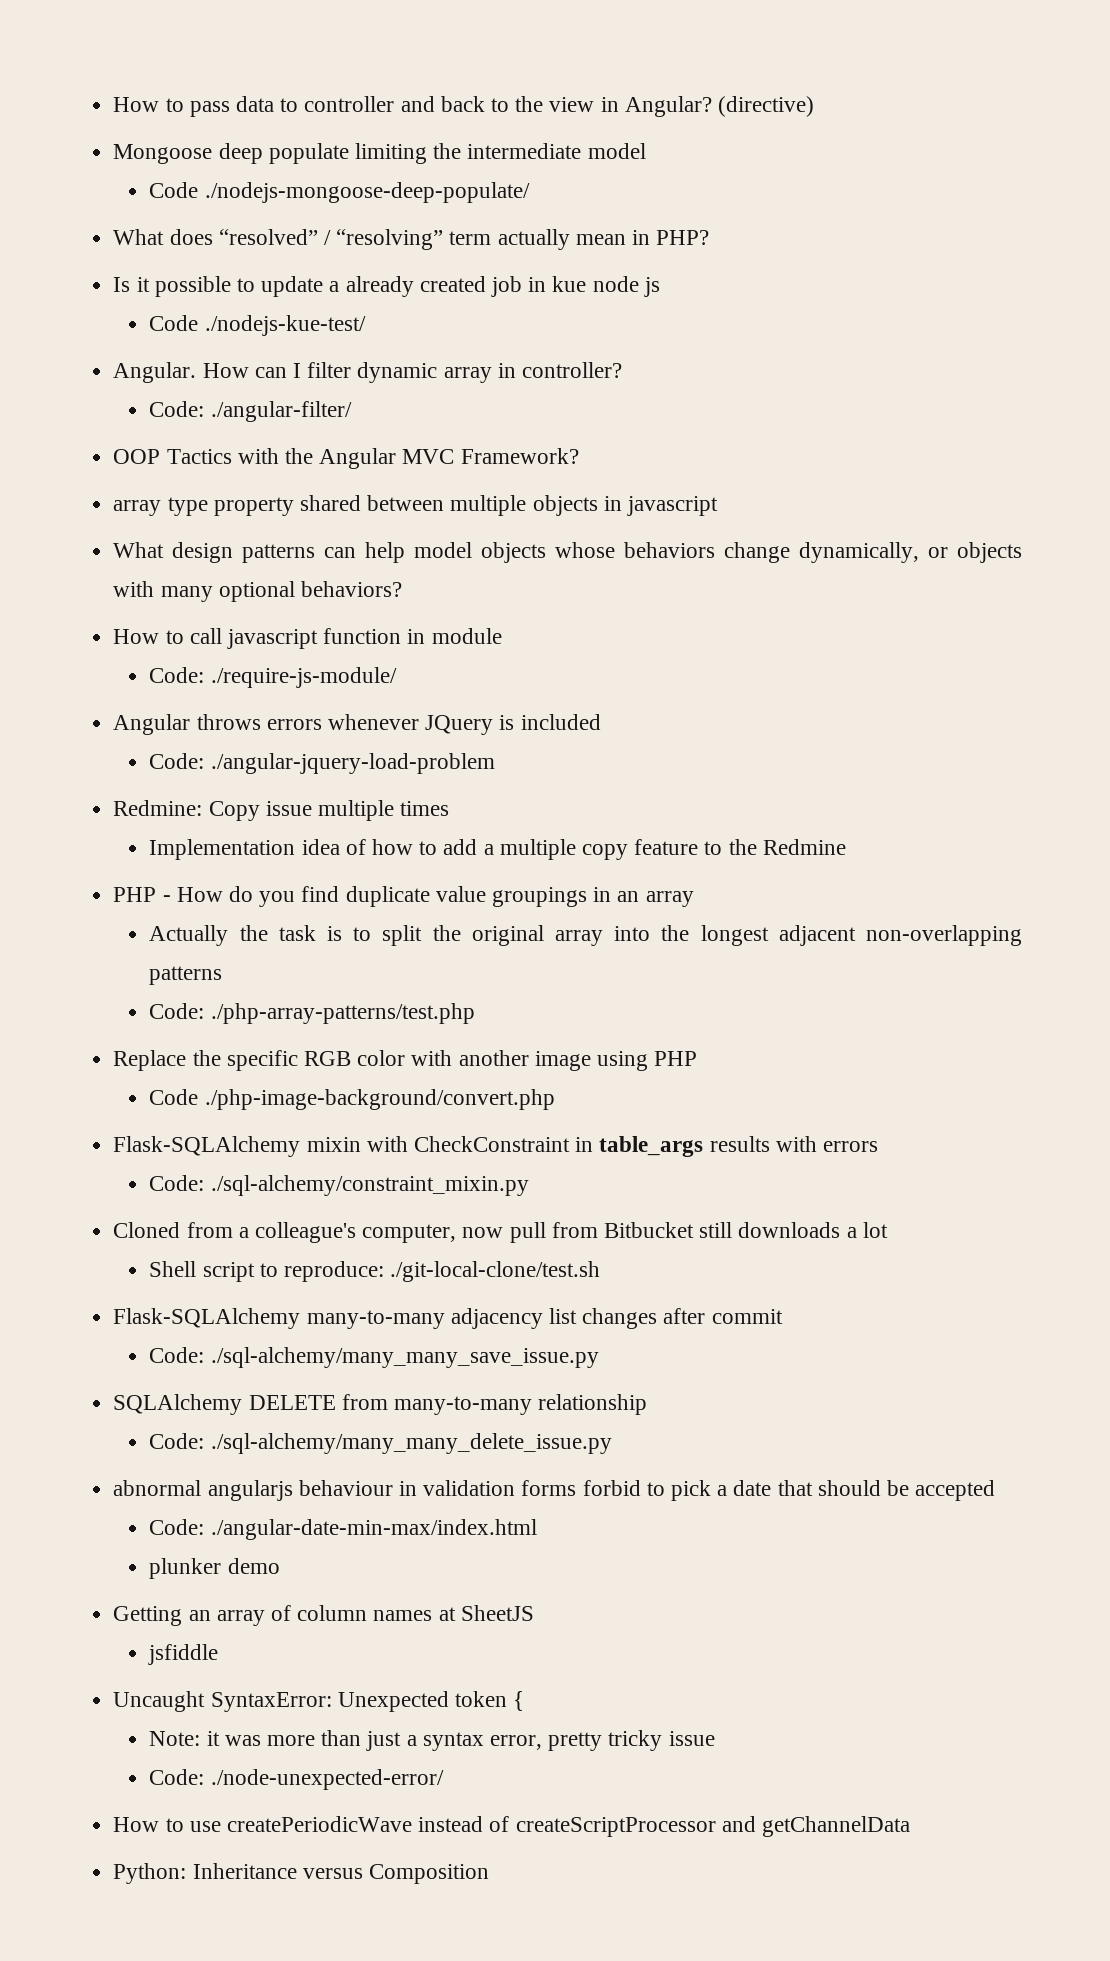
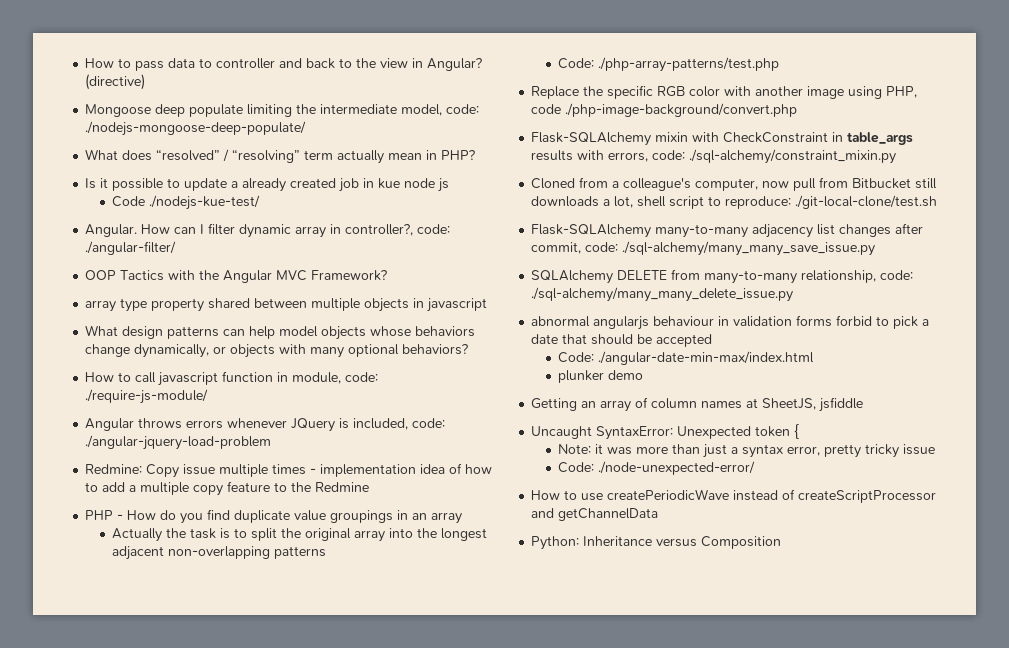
- Mongoose deep populate limiting the intermediate model
- Code ./nodejs-mongoose-deep-populate/
+ Mongoose deep populate limiting the intermediate model, code: ./nodejs-mongoose-deep-populate/
- How can I filter dynamic array in controller?
- Code: ./angular-filter/
+ How can I filter dynamic array in controller?, code: ./angular-filter/
- How to call javascript function in module
- Code: ./require-js-module/
+ How to call javascript function in module, code: ./require-js-module/
- Angular throws errors whenever JQuery is included
- Code: ./angular-jquery-load-problem
+ Angular throws errors whenever JQuery is included, code: ./angular-jquery-load-problem
- Redmine: Copy issue multiple times
- Implementation idea of how to add a multiple copy feature to the Redmine
+ Redmine: Copy issue multiple times - implementation idea of how to add a multiple copy feature to the Redmine
- Replace the specific RGB color with another image using PHP
- Code ./php-image-background/convert.php
+ Replace the specific RGB color with another image using PHP, code ./php-image-background/convert.php
- Flask-SQLAlchemy mixin with CheckConstraint in table_args results with errors
- Code: ./sql-alchemy/constraint_mixin.py
+ Flask-SQLAlchemy mixin with CheckConstraint in table_args results with errors, code: ./sql-alchemy/constraint_mixin.py
- Cloned from a colleague's computer, now pull from Bitbucket still downloads a lot
- Shell script to reproduce: ./git-local-clone/test.sh
+ Cloned from a colleague's computer, now pull from Bitbucket still downloads a lot, shell script to reproduce: ./git-local-clone/test.sh
- Flask-SQLAlchemy many-to-many adjacency list changes after commit
- Code: ./sql-alchemy/many_many_save_issue.py
+ Flask-SQLAlchemy many-to-many adjacency list changes after commit, code: ./sql-alchemy/many_many_save_issue.py
- SQLAlchemy DELETE from many-to-many relationship
- Code: ./sql-alchemy/many_many_delete_issue.py
+ SQLAlchemy DELETE from many-to-many relationship, code: ./sql-alchemy/many_many_delete_issue.py
- Getting an array of column names at SheetJS
- jsfiddle
+ Getting an array of column names at SheetJS, jsfiddle

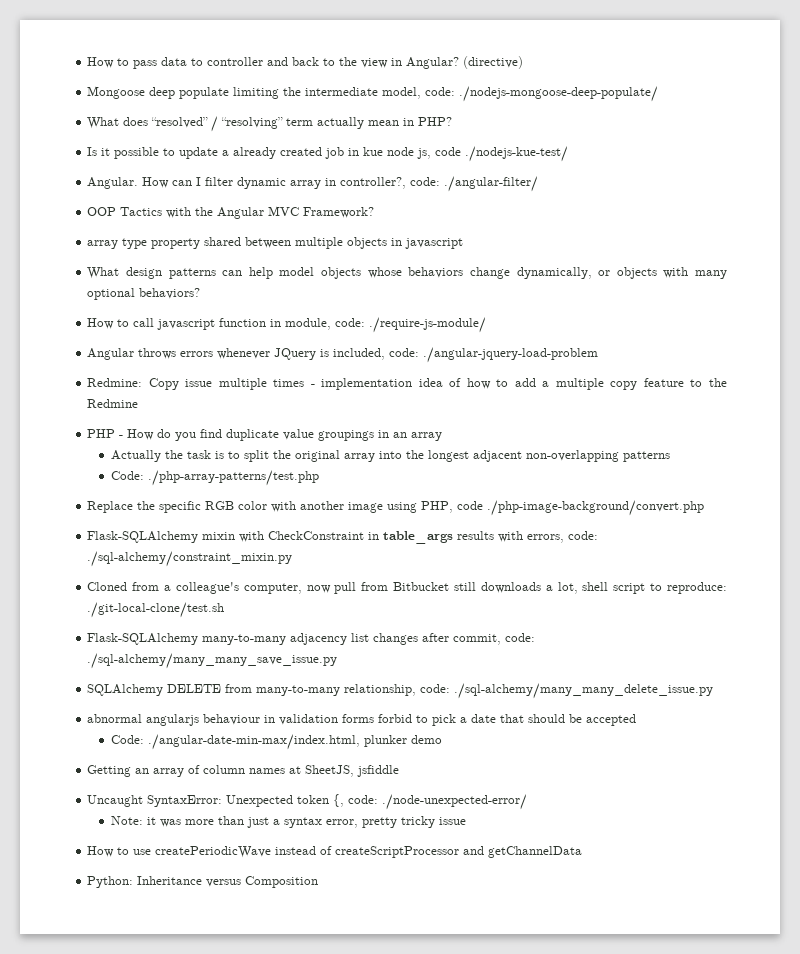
- Is it possible to update a already created job in kue node js
- Code ./nodejs-kue-test/
+ Is it possible to update a already created job in kue node js, code ./nodejs-kue-test/
- Code: ./angular-date-min-max/index.html
- plunker demo
+ Code: ./angular-date-min-max/index.html, plunker demo
- Uncaught SyntaxError: Unexpected token {
+ Uncaught SyntaxError: Unexpected token {, code: ./node-unexpected-error/
- Code: ./node-unexpected-error/

